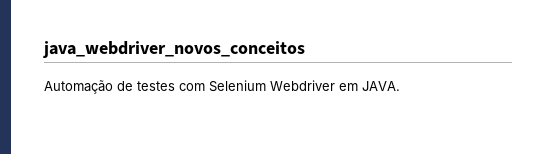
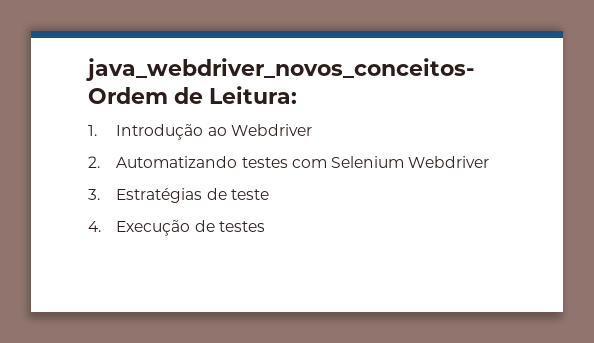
- java_webdriver_novos_conceitos
- Automação de testes com Selenium Webdriver em JAVA.
+ java_webdriver_novos_conceitos- Ordem de Leitura:
+ 1. Introdução ao Webdriver
+ 2. Automatizando testes com Selenium Webdriver
+ 3. Estratégias de teste
+ 4. Execução de testes

